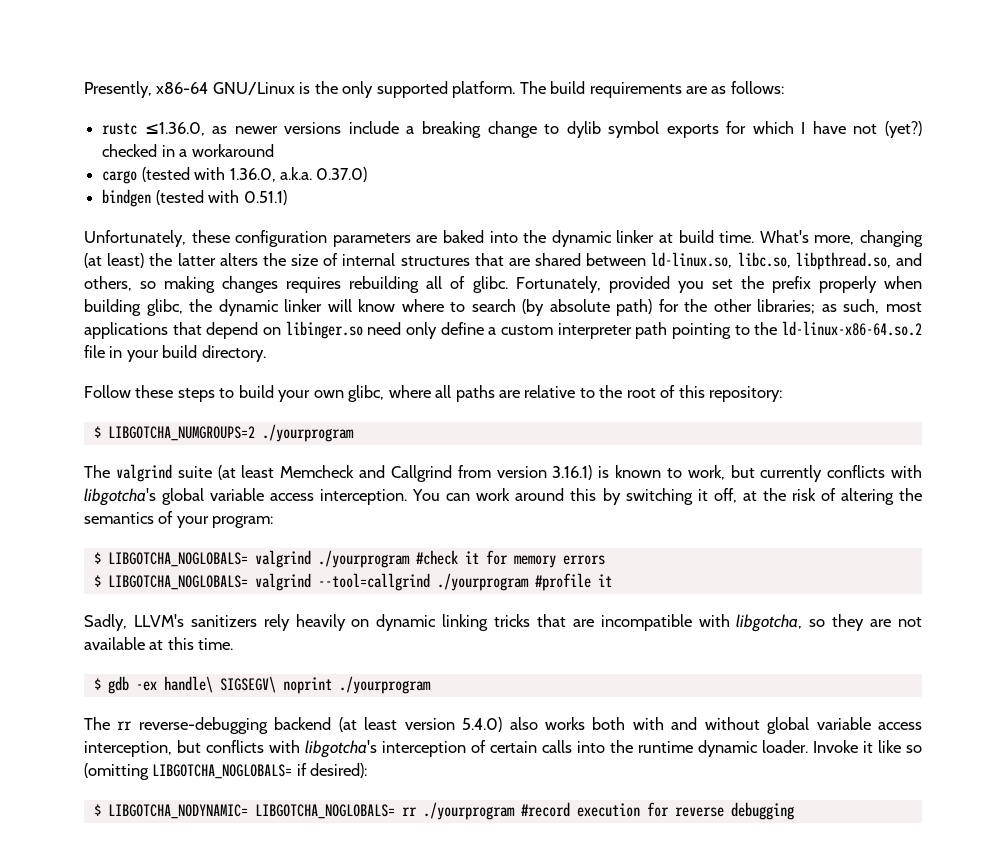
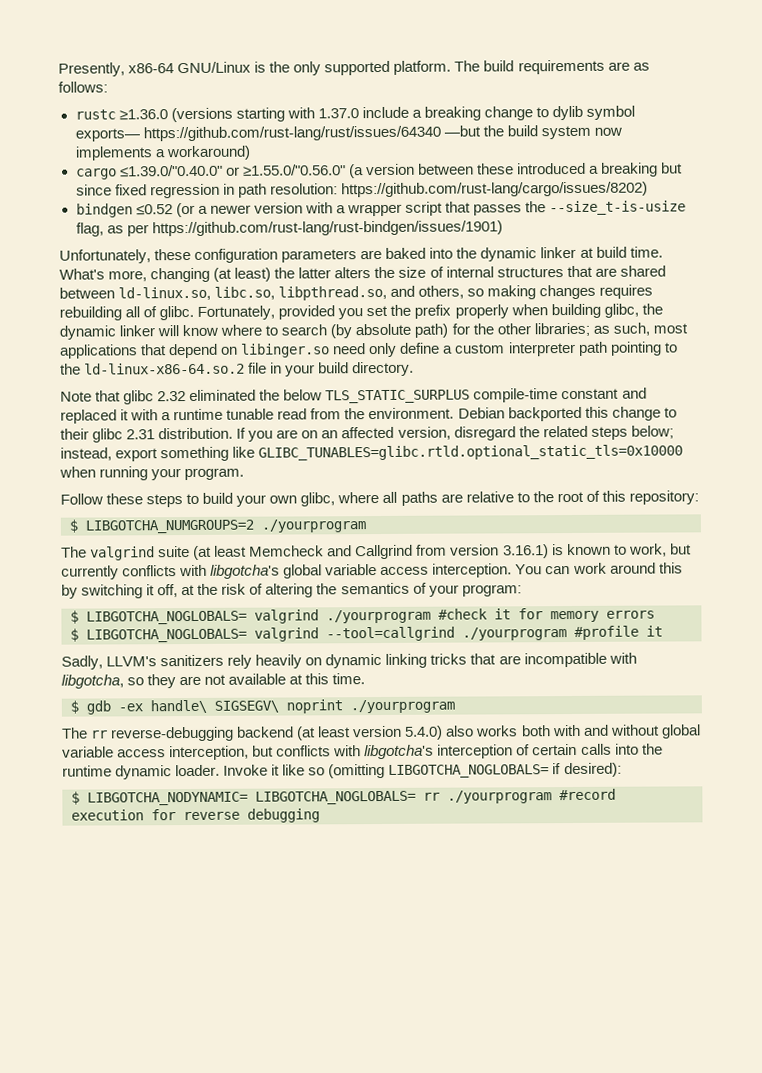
- rustc ≤1.36.0, as newer versions include a breaking change to dylib symbol exports for which I have not (yet?) checked in a workaround
- cargo (tested with 1.36.0, a.k.a. 0.37.0)
- bindgen (tested with 0.51.1)
+ rustc ≥1.36.0 (versions starting with 1.37.0 include a breaking change to dylib symbol exports— https://github.com/rust-lang/rust/issues/64340 —but the build system now implements a workaround)
+ cargo ≤1.39.0/"0.40.0" or ≥1.55.0/"0.56.0" (a version between these introduced a breaking but since fixed regression in path resolution: https://github.com/rust-lang/cargo/issues/8202)
+ bindgen ≤0.52 (or a newer version with a wrapper script that passes the --size_t-is-usize flag, as per https://github.com/rust-lang/rust-bindgen/issues/1901)
+ Note that glibc 2.32 eliminated the below TLS_STATIC_SURPLUS compile-time constant and replaced it with a runtime tunable read from the environment. Debian backported this change to their glibc 2.31 distribution. If you are on an affected version, disregard the related steps below; instead, export something like GLIBC_TUNABLES=glibc.rtld.optional_static_tls=0x10000 when running your program.

